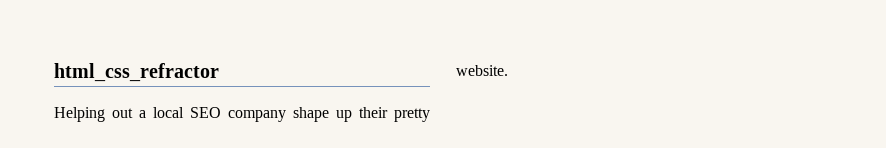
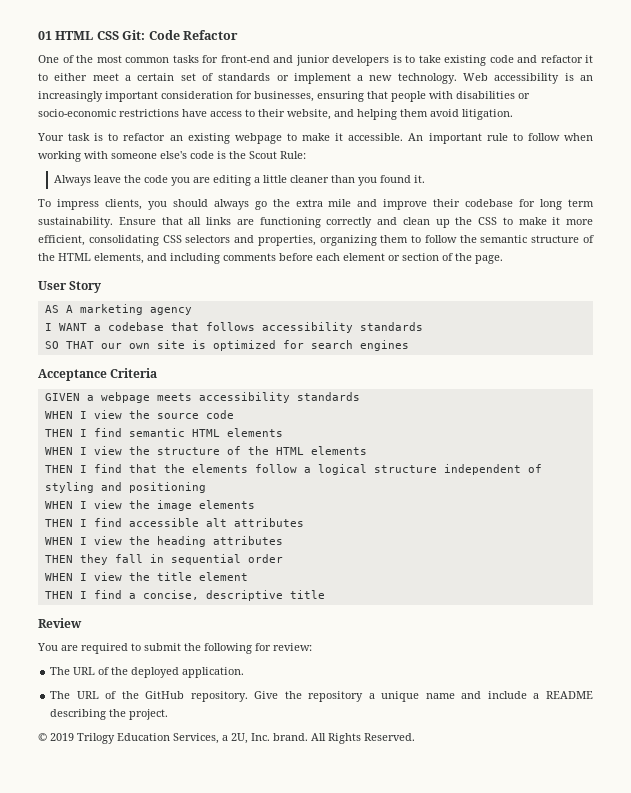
- html_css_refractor
- Helping out a local SEO company shape up their pretty website.
+ 01 HTML CSS Git: Code Refactor
+ One of the most common tasks for front-end and junior developers is to take existing code and refactor it to either meet a certain set of standards or implement a new technology. Web accessibility is an increasingly important consideration for businesses, ensuring that people with disabilities or socio-economic restrictions have access to their website, and helping them avoid litigation.
+ Your task is to refactor an existing webpage to make it accessible. An important rule to follow when working with someone else's code is the Scout Rule:
+ Always leave the code you are editing a little cleaner than you found it.
+ To impress clients, you should always go the extra mile and improve their codebase for long term sustainability. Ensure that all links are functioning correctly and clean up the CSS to make it more efficient, consolidating CSS selectors and properties, organizing them to follow the semantic structure of the HTML elements, and including comments before each element or section of the page.
+ User Story
+ AS A marketing agency
+ I WANT a codebase that follows accessibility standards
+ SO THAT our own site is optimized for search engines
+ Acceptance Criteria
+ GIVEN a webpage meets accessibility standards
+ WHEN I view the source code
+ THEN I find semantic HTML elements
+ WHEN I view the structure of the HTML elements
+ THEN I find that the elements follow a logical structure independent of styling and positioning
+ WHEN I view the image elements
+ THEN I find accessible alt attributes
+ WHEN I view the heading attributes
+ THEN they fall in sequential order
+ WHEN I view the title element
+ THEN I find a concise, descriptive title
+ Review
+ You are required to submit the following for review:
+ The URL of the deployed application.
+ The URL of the GitHub repository. Give the repository a unique name and include a README describing the project.
+ © 2019 Trilogy Education Services, a 2U, Inc. brand. All Rights Reserved.

